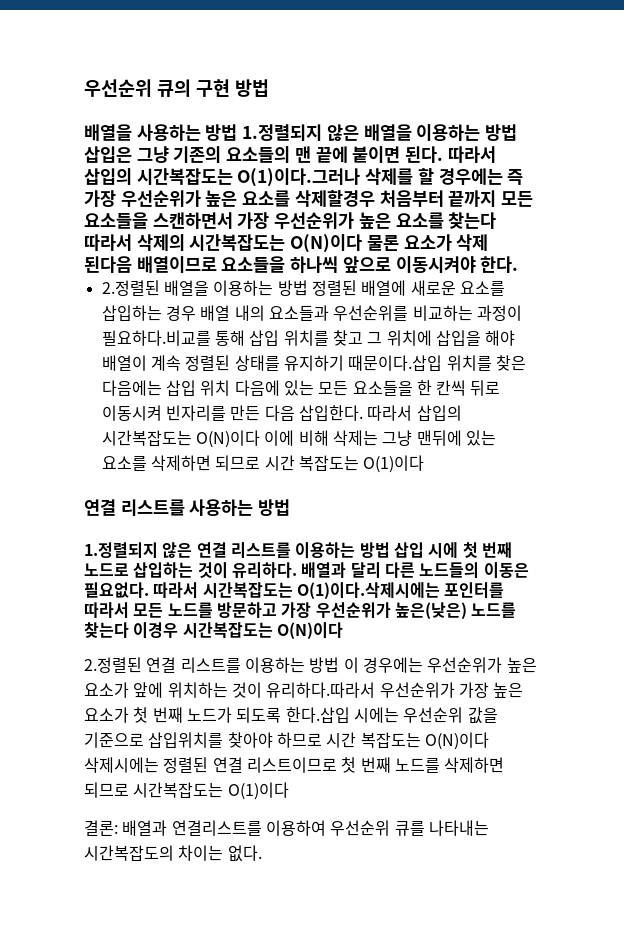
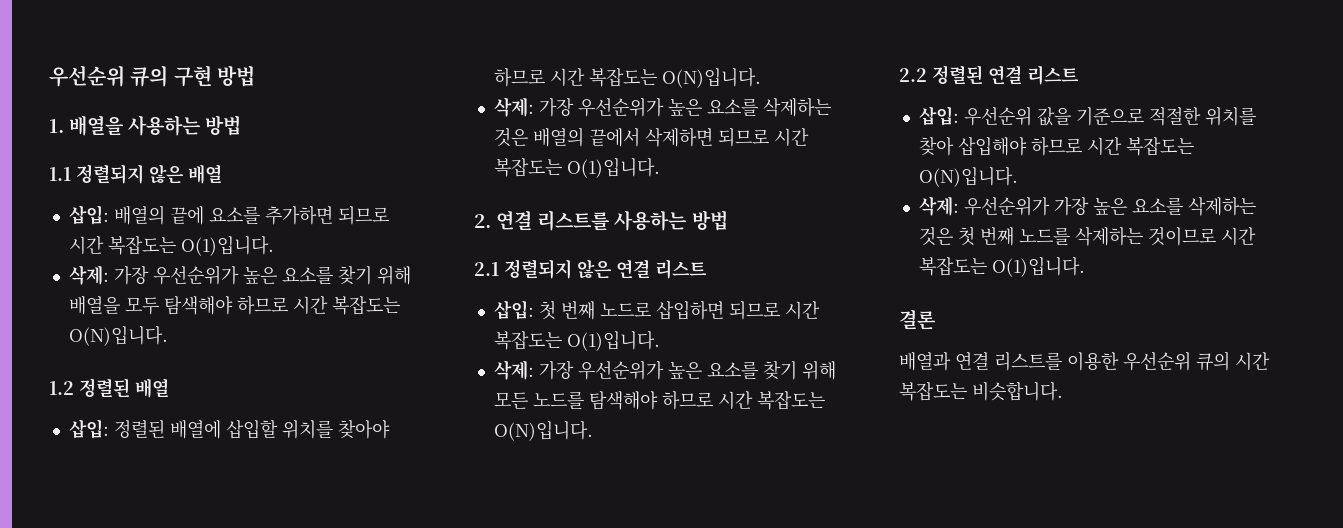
- 배열을 사용하는 방법 1.정렬되지 않은 배열을 이용하는 방법 삽입은 그냥 기존의 요소들의 맨 끝에 붙이면 된다. 따라서 삽입의 시간복잡도는 O(1)이다.그러나 삭제를 할 경우에는 즉 가장 우선순위가 높은 요소를 삭제할경우 처음부터 끝까지 모든 요소들을 스캔하면서 가장 우선순위가 높은 요소를 찾는다 따라서 삭제의 시간복잡도는 O(N)이다 물론 요소가 삭제 된다음 배열이므로 요소들을 하나씩 앞으로 이동시켜야 한다.
- 2.정렬된 배열을 이용하는 방법 정렬된 배열에 새로운 요소를 삽입하는 경우 배열 내의 요소들과 우선순위를 비교하는 과정이 필요하다.비교를 통해 삽입 위치를 찾고 그 위치에 삽입을 해야 배열이 계속 정렬된 상태를 유지하기 때문이다.삽입 위치를 찾은 다음에는 삽입 위치 다음에 있는 모든 요소들을 한 칸씩 뒤로 이동시켜 빈자리를 만든 다음 삽입한다. 따라서 삽입의 시간복잡도는 O(N)이다 이에 비해 삭제는 그냥 맨뒤에 있는 요소를 삭제하면 되므로 시간 복잡도는 O(1)이다
- 연결 리스트를 사용하는 방법
+ 1. 배열을 사용하는 방법
+ 1.1 정렬되지 않은 배열
+ 삽입: 배열의 끝에 요소를 추가하면 되므로 시간 복잡도는 O(1)입니다.
+ 삭제: 가장 우선순위가 높은 요소를 찾기 위해 배열을 모두 탐색해야 하므로 시간 복잡도는 O(N)입니다.
+ 1.2 정렬된 배열
+ 삽입: 정렬된 배열에 삽입할 위치를 찾아야 하므로 시간 복잡도는 O(N)입니다.
+ 삭제: 가장 우선순위가 높은 요소를 삭제하는 것은 배열의 끝에서 삭제하면 되므로 시간 복잡도는 O(1)입니다.
+ 2. 연결 리스트를 사용하는 방법
- 1.정렬되지 않은 연결 리스트를 이용하는 방법 삽입 시에 첫 번째 노드로 삽입하는 것이 유리하다. 배열과 달리 다른 노드들의 이동은 필요없다. 따라서 시간복잡도는 O(1)이다.삭제시에는 포인터를 따라서 모든 노드를 방문하고 가장 우선순위가 높은(낮은) 노드를 찾는다 이경우 시간복잡도는 O(N)이다
- 2.정렬된 연결 리스트를 이용하는 방법 이 경우에는 우선순위가 높은 요소가 앞에 위치하는 것이 유리하다.따라서 우선순위가 가장 높은 요소가 첫 번째 노드가 되도록 한다.삽입 시에는 우선순위 값을 기준으로 삽입위치를 찾아야 하므로 시간 복잡도는 O(N)이다 삭제시에는 정렬된 연결 리스트이므로 첫 번째 노드를 삭제하면 되므로 시간복잡도는 O(1)이다
- 결론: 배열과 연결리스트를 이용하여 우선순위 큐를 나타내는 시간복잡도의 차이는 없다.
+ 2.1 정렬되지 않은 연결 리스트
+ 삽입: 첫 번째 노드로 삽입하면 되므로 시간 복잡도는 O(1)입니다.
+ 삭제: 가장 우선순위가 높은 요소를 찾기 위해 모든 노드를 탐색해야 하므로 시간 복잡도는 O(N)입니다.
+ 2.2 정렬된 연결 리스트
+ 삽입: 우선순위 값을 기준으로 적절한 위치를 찾아 삽입해야 하므로 시간 복잡도는 O(N)입니다.
+ 삭제: 우선순위가 가장 높은 요소를 삭제하는 것은 첫 번째 노드를 삭제하는 것이므로 시간 복잡도는 O(1)입니다.
+ 결론
+ 배열과 연결 리스트를 이용한 우선순위 큐의 시간 복잡도는 비슷합니다.

